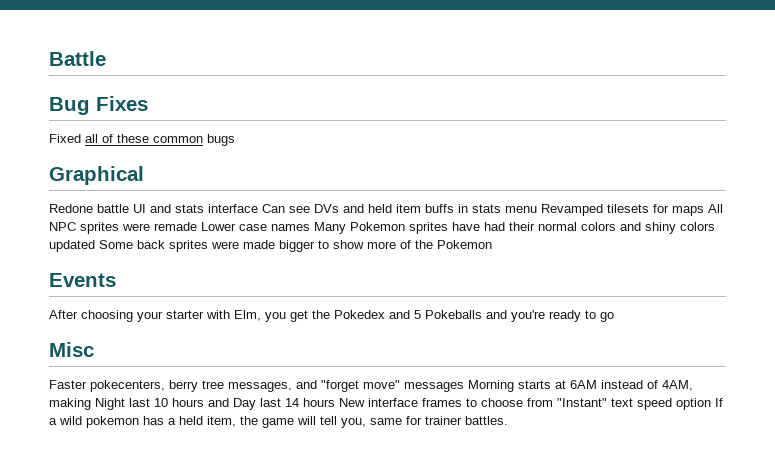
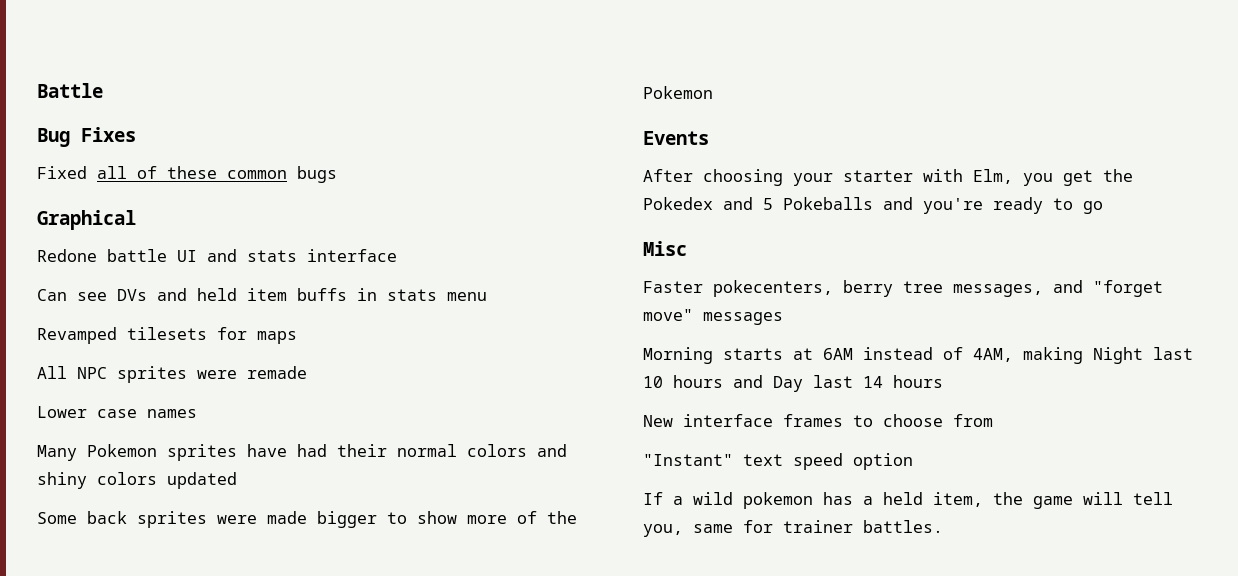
- Redone battle UI and stats interface Can see DVs and held item buffs in stats menu Revamped tilesets for maps All NPC sprites were remade Lower case names Many Pokemon sprites have had their normal colors and shiny colors updated Some back sprites were made bigger to show more of the Pokemon
+ Redone battle UI and stats interface
+ Can see DVs and held item buffs in stats menu
+ Revamped tilesets for maps
+ All NPC sprites were remade
+ Lower case names
+ Many Pokemon sprites have had their normal colors and shiny colors updated
+ Some back sprites were made bigger to show more of the Pokemon
- Faster pokecenters, berry tree messages, and "forget move" messages Morning starts at 6AM instead of 4AM, making Night last 10 hours and Day last 14 hours New interface frames to choose from "Instant" text speed option If a wild pokemon has a held item, the game will tell you, same for trainer battles.
+ Faster pokecenters, berry tree messages, and "forget move" messages
+ Morning starts at 6AM instead of 4AM, making Night last 10 hours and Day last 14 hours
+ New interface frames to choose from
+ "Instant" text speed option
+ If a wild pokemon has a held item, the game will tell you, same for trainer battles.

